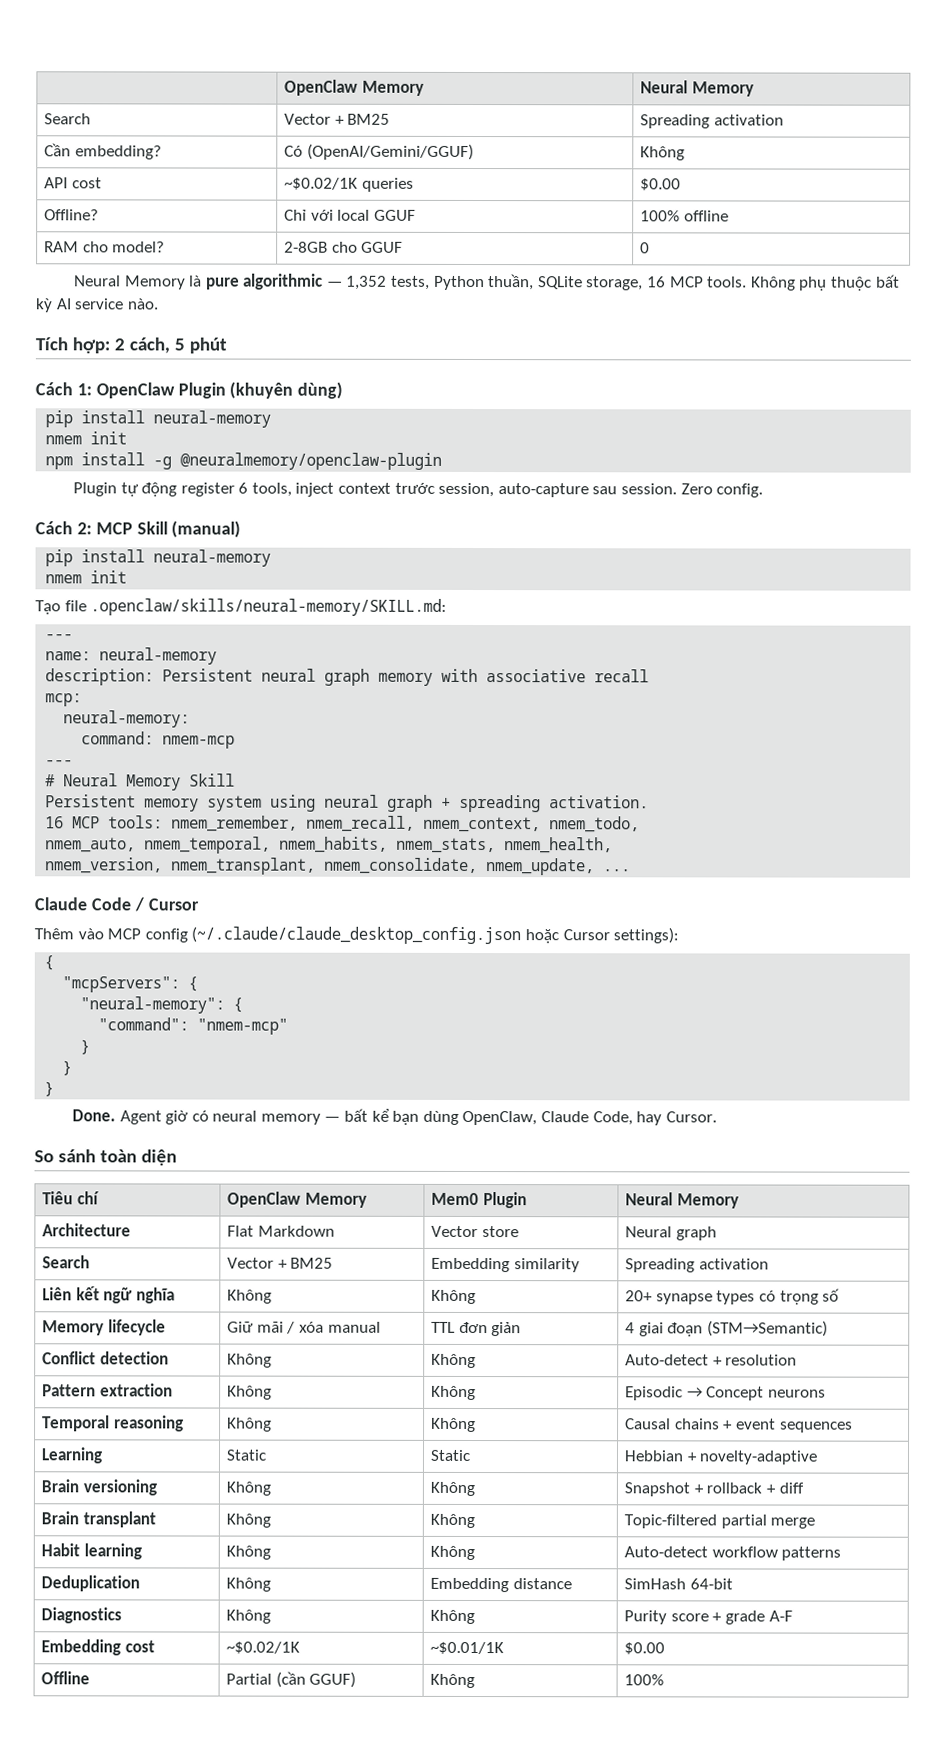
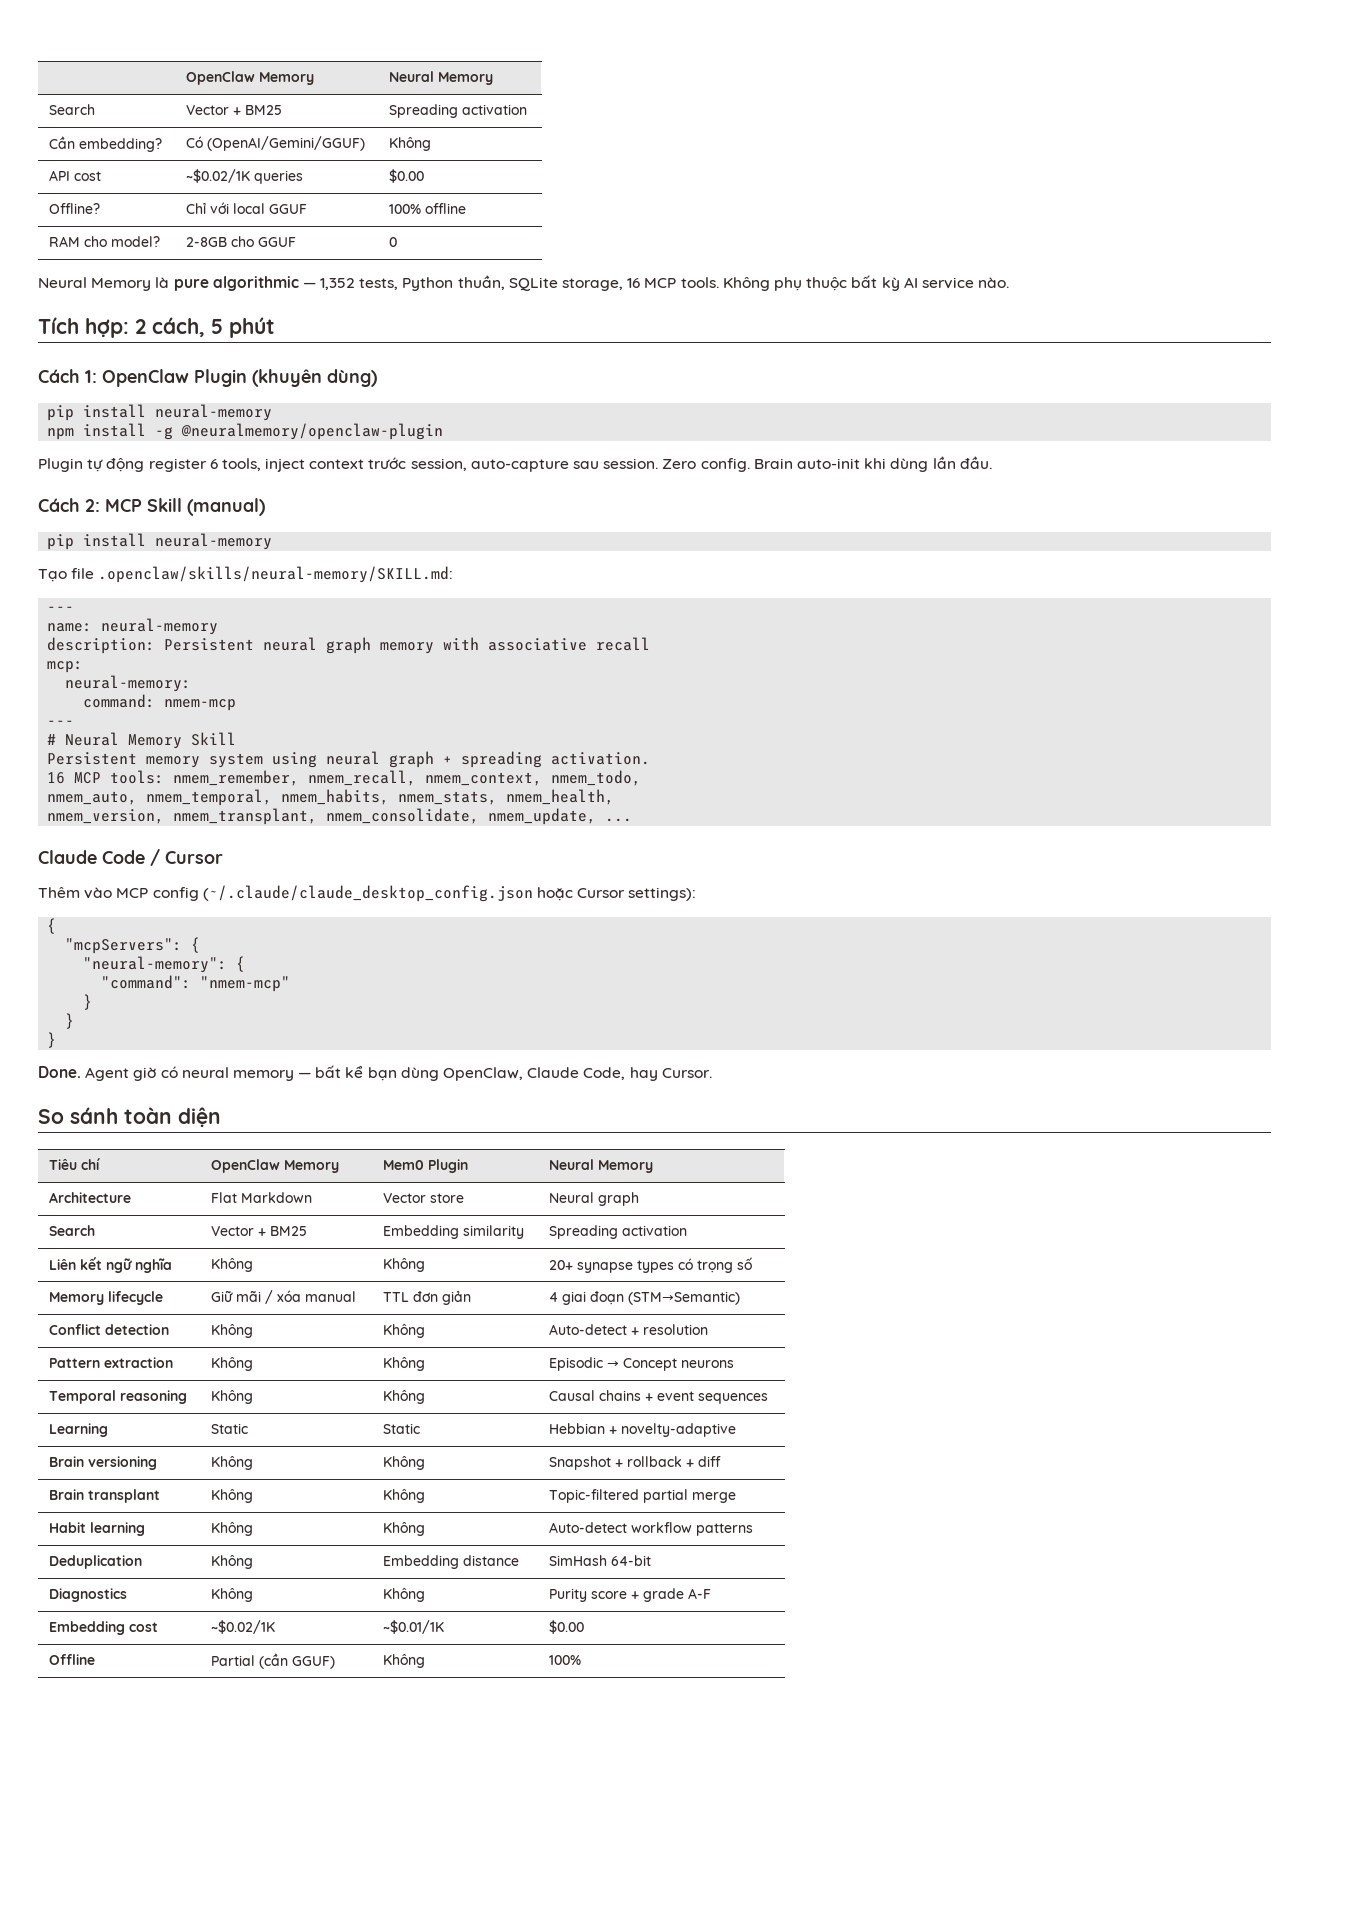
  Cách 1: OpenClaw Plugin (khuyên dùng)
  pip install neural-memory
- nmem init
+ Brain auto-init khi dùng lần đầu.
  Cách 2: MCP Skill (manual)
  pip install neural-memory
- nmem init

